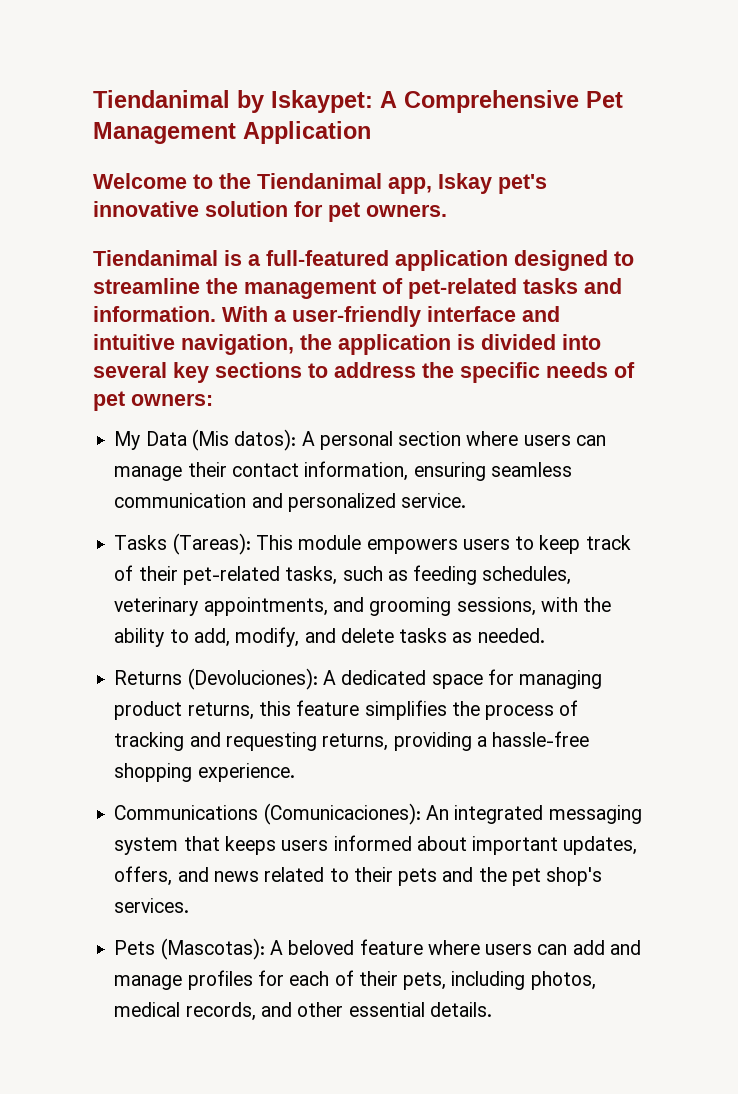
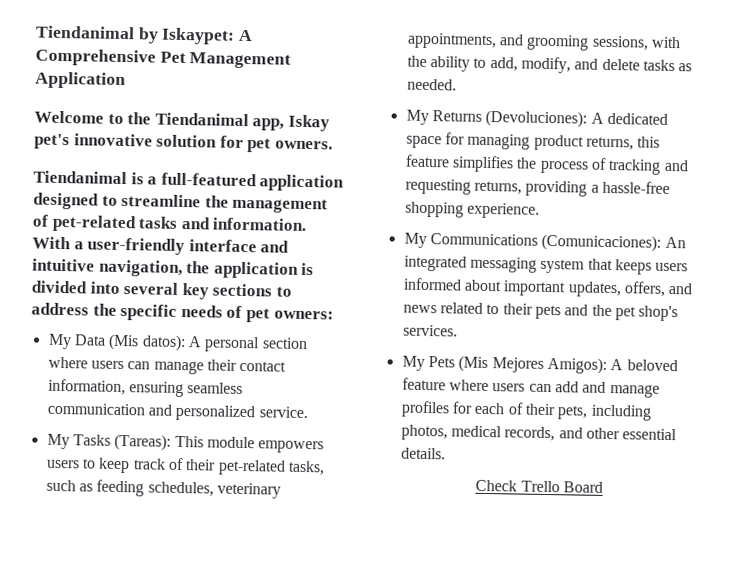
- Tasks (Tareas): This module empowers users to keep track of their pet-related tasks, such as feeding schedules, veterinary appointments, and grooming sessions, with the ability to add, modify, and delete tasks as needed.
+ My Tasks (Tareas): This module empowers users to keep track of their pet-related tasks, such as feeding schedules, veterinary appointments, and grooming sessions, with the ability to add, modify, and delete tasks as needed.
- Returns (Devoluciones): A dedicated space for managing product returns, this feature simplifies the process of tracking and requesting returns, providing a hassle-free shopping experience.
+ My Returns (Devoluciones): A dedicated space for managing product returns, this feature simplifies the process of tracking and requesting returns, providing a hassle-free shopping experience.
- Communications (Comunicaciones): An integrated messaging system that keeps users informed about important updates, offers, and news related to their pets and the pet shop's services.
+ My Communications (Comunicaciones): An integrated messaging system that keeps users informed about important updates, offers, and news related to their pets and the pet shop's services.
- Pets (Mascotas): A beloved feature where users can add and manage profiles for each of their pets, including photos, medical records, and other essential details.
+ My Pets (Mis Mejores Amigos): A beloved feature where users can add and manage profiles for each of their pets, including photos, medical records, and other essential details.
+ Check Trello Board

